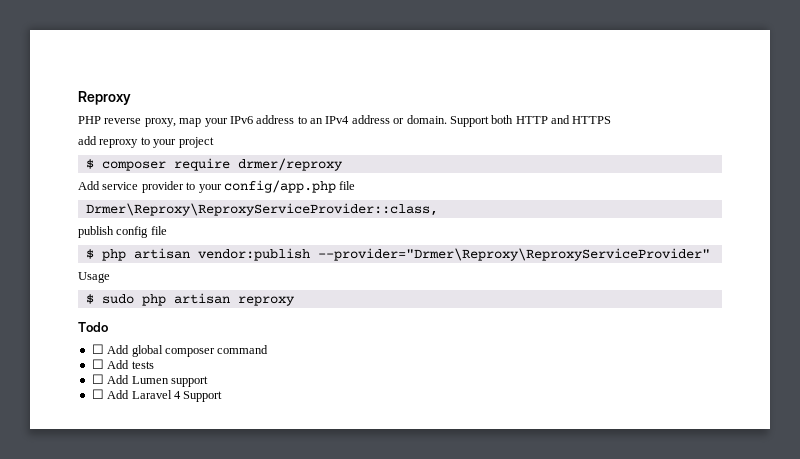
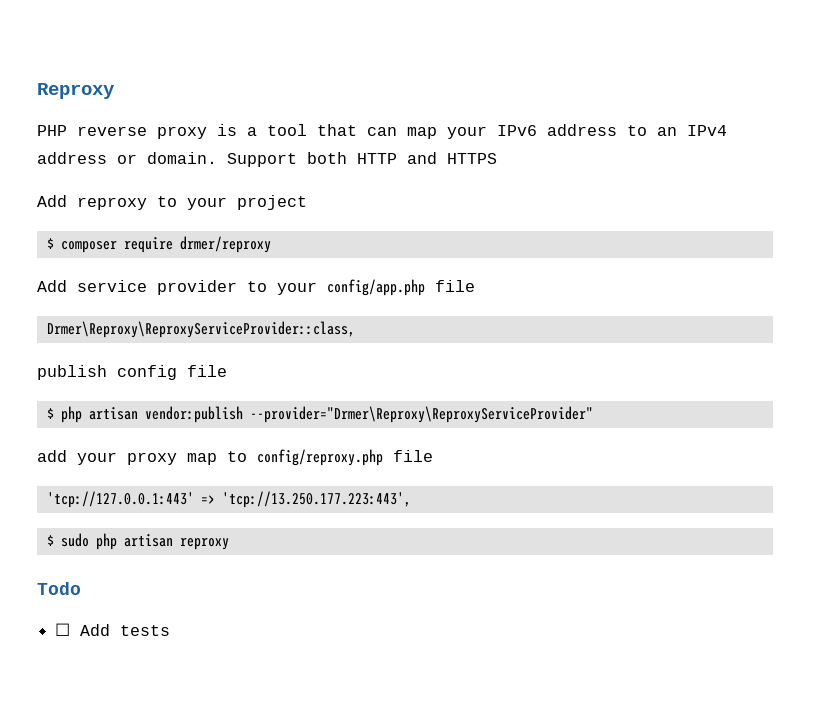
- PHP reverse proxy, map your IPv6 address to an IPv4 address or domain.
+ PHP reverse proxy is a tool that can map your IPv6 address to an IPv4 address or domain.
- add reproxy to your project
+ Add reproxy to your project
- Usage
+ add your proxy map to config/reproxy.php file
+ 'tcp://127.0.0.1:443' => 'tcp://13.250.177.223:443',
- ☐ Add global composer command
  ☐ Add tests
- ☐ Add Lumen support
- ☐ Add Laravel 4 Support

